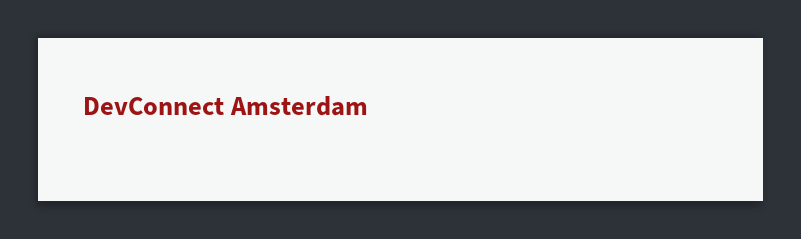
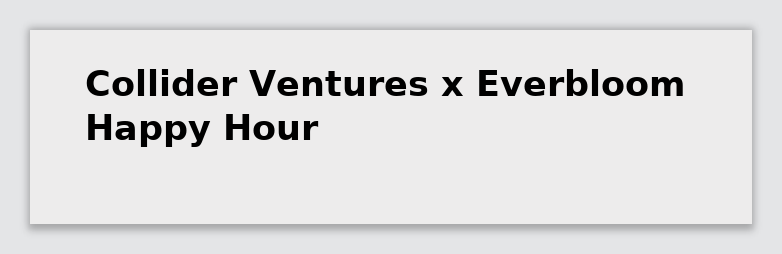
- DevConnect Amsterdam
+ Collider Ventures x Everbloom Happy Hour

